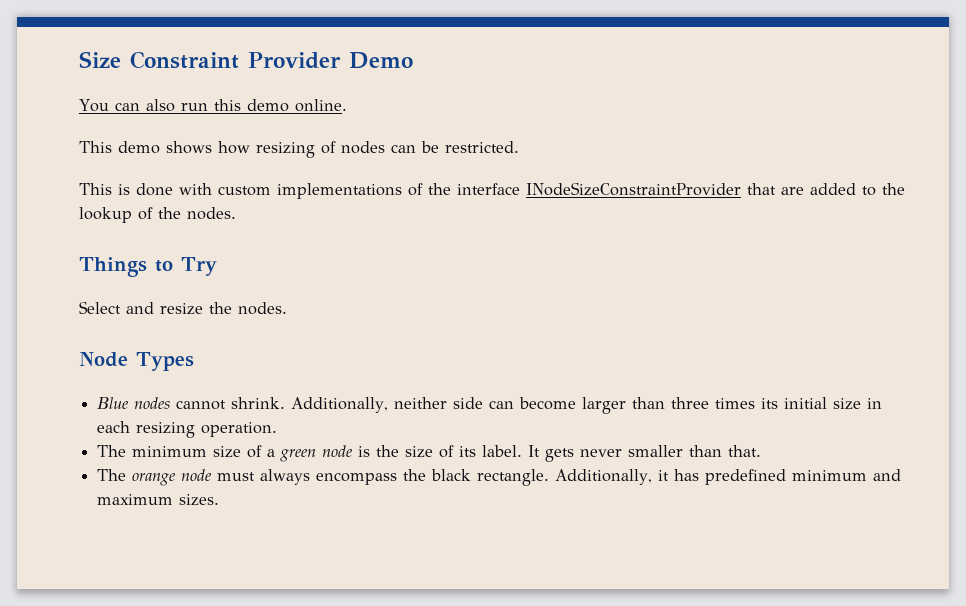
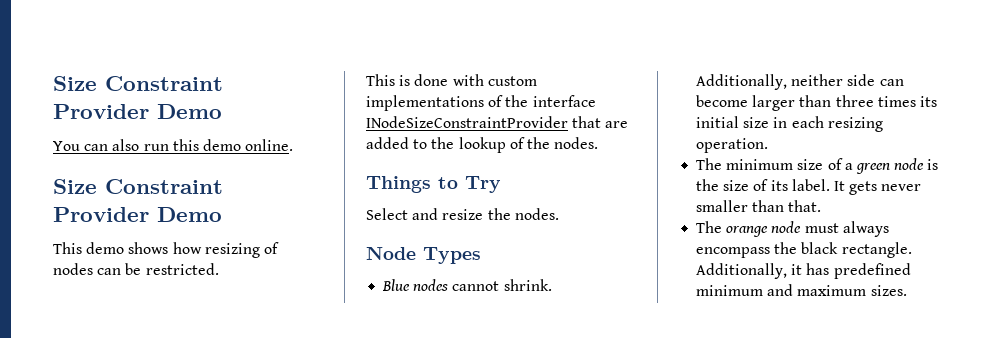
  You can also run this demo online.
+ Size Constraint Provider Demo

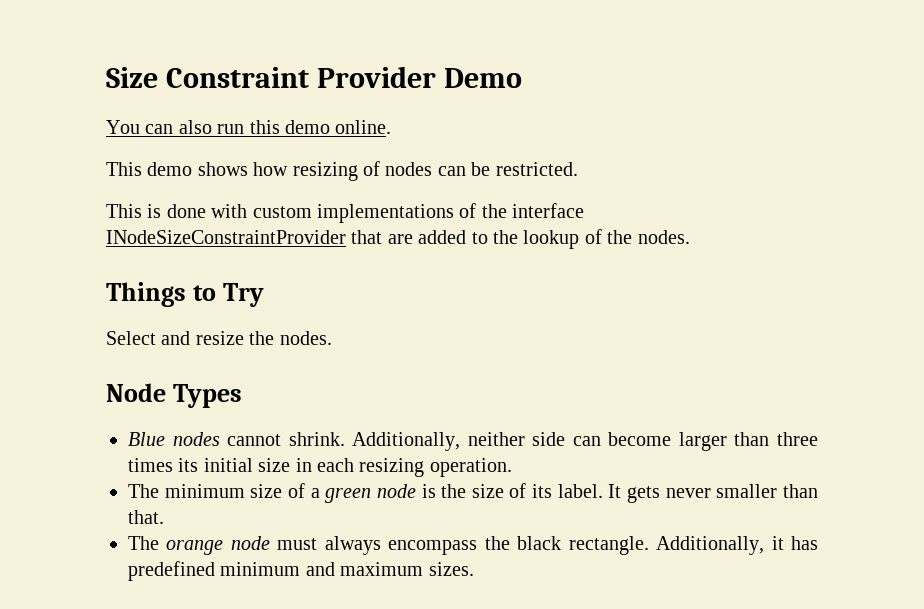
  You can also run this demo online.
- Size Constraint Provider Demo

